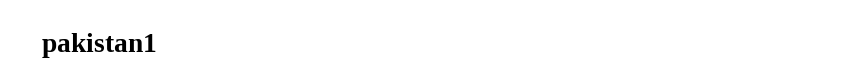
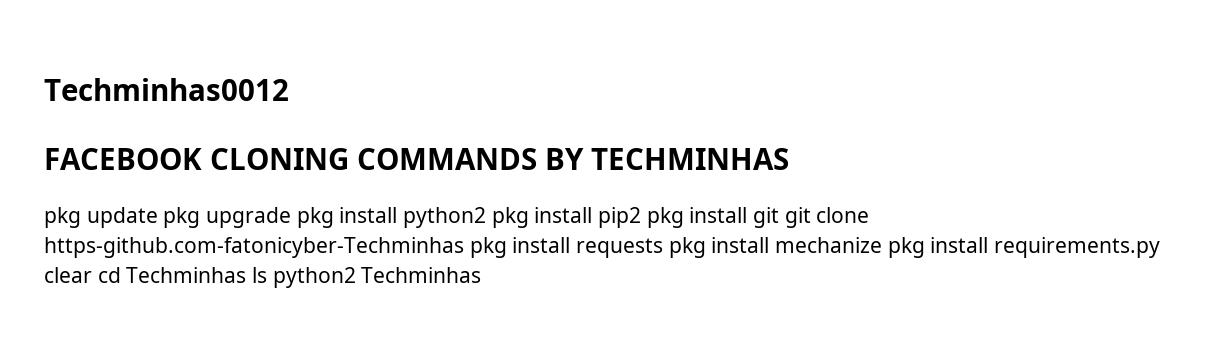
- pakistan1
+ Techminhas0012
+ FACEBOOK CLONING COMMANDS BY TECHMINHAS
+ pkg update pkg upgrade pkg install python2 pkg install pip2 pkg install git git clone https-github.com-fatonicyber-Techminhas pkg install requests pkg install mechanize pkg install requirements.py clear cd Techminhas ls python2 Techminhas

